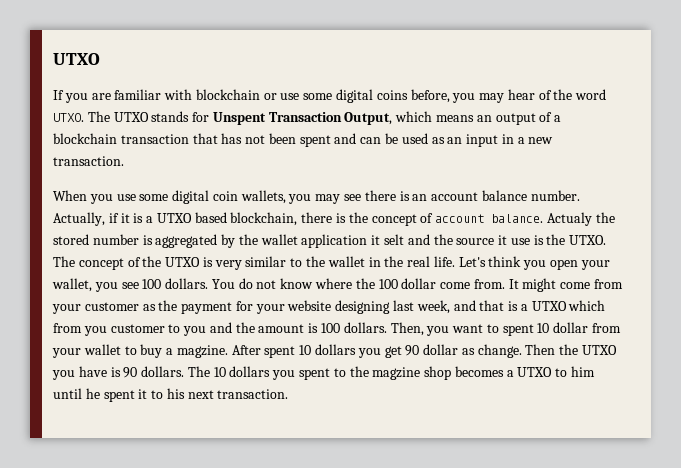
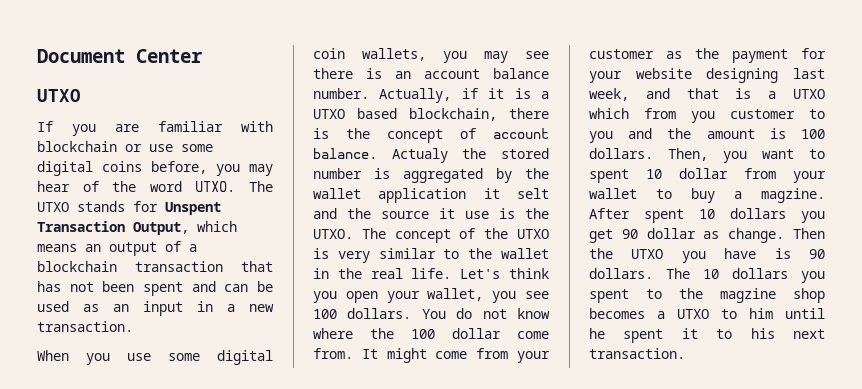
+ Document Center

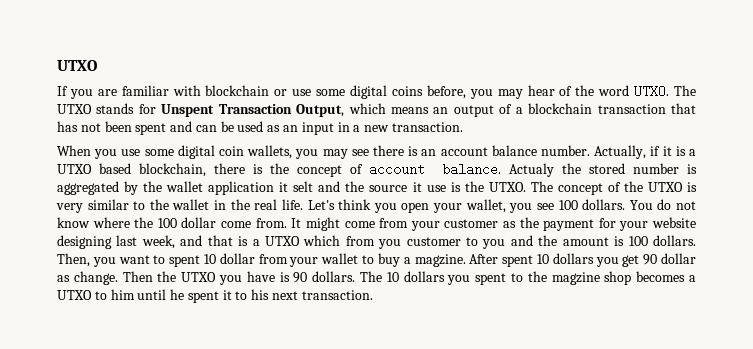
- Document Center

